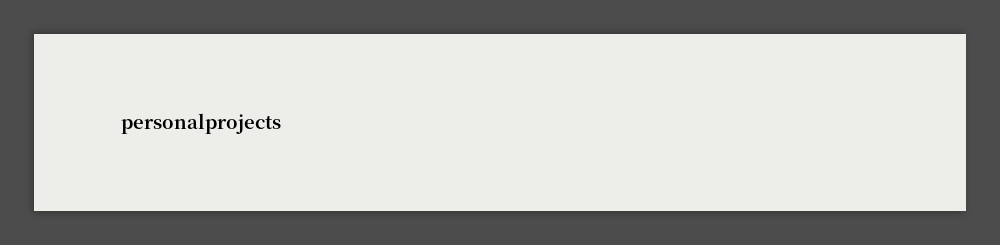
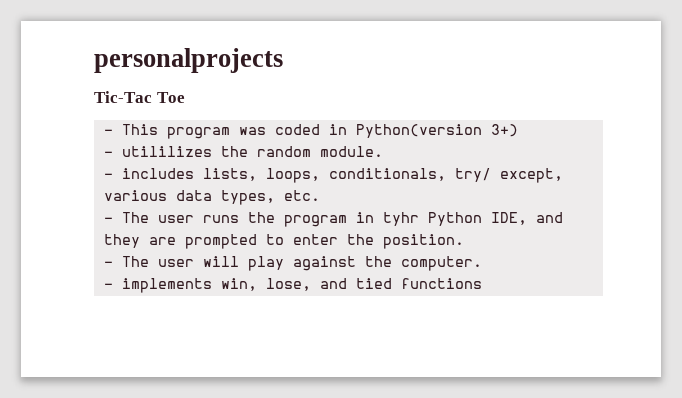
+ Tic-Tac Toe
+ - This program was coded in Python(version 3+)
+ - utililizes the random module.
+ - includes lists, loops, conditionals, try/ except, various data types, etc.
+ - The user runs the program in tyhr Python IDE, and they are prompted to enter the position.
+ - The user will play against the computer.
+ - implements win, lose, and tied functions

